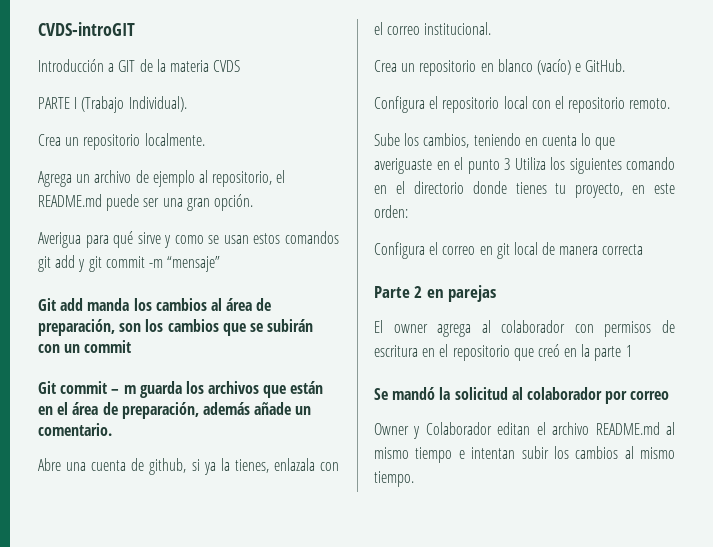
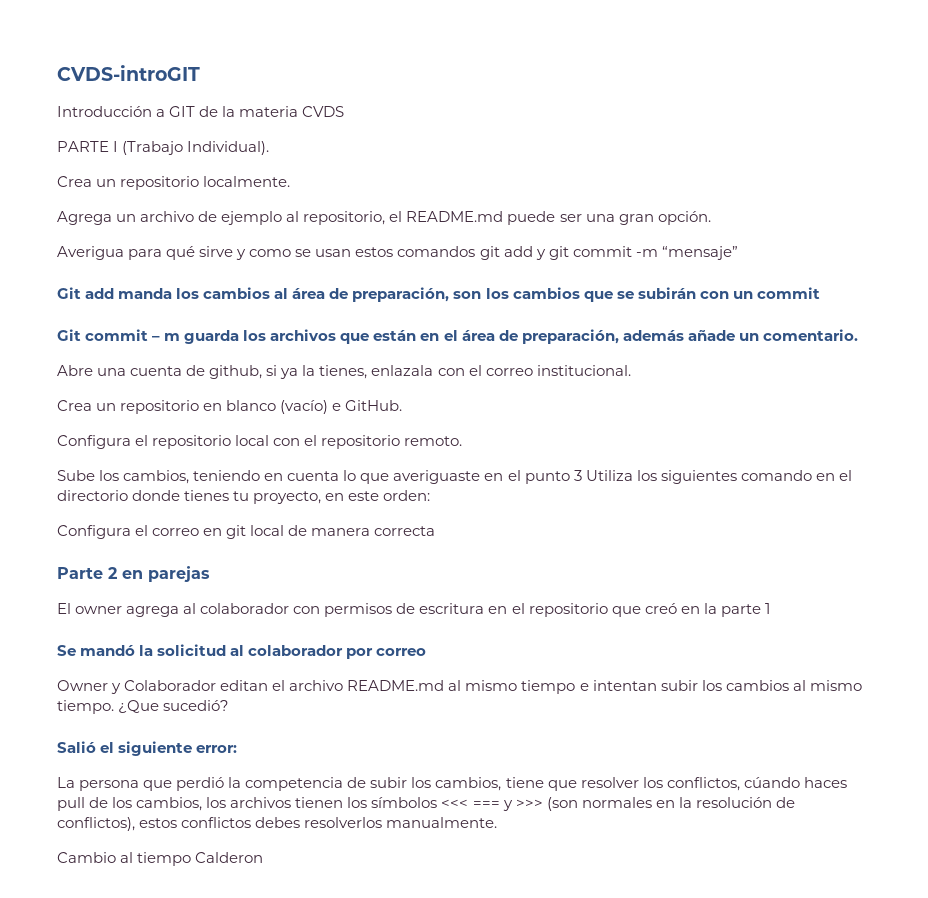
+ ¿Que sucedió?
+ Salió el siguiente error:
+ La persona que perdió la competencia de subir los cambios, tiene que resolver los conflictos, cúando haces pull de los cambios, los archivos tienen los símbolos <<< === y >>> (son normales en la resolución de conflictos), estos conflictos debes resolverlos manualmente.
+ Cambio al tiempo Calderon

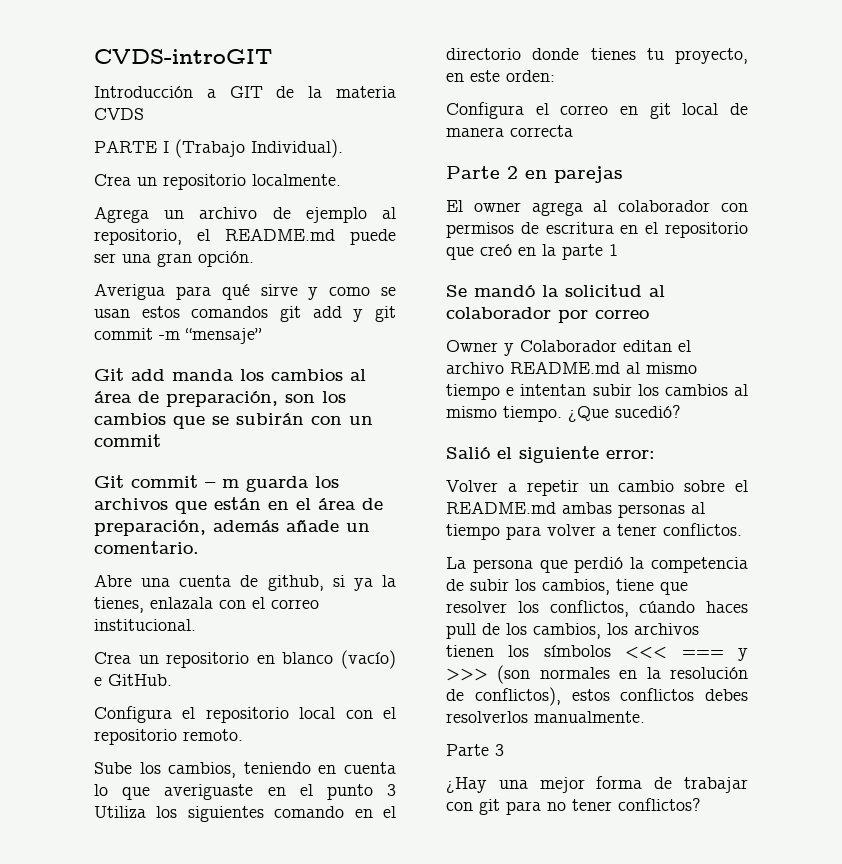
+ Volver a repetir un cambio sobre el README.md ambas personas al tiempo para volver a tener conflictos.
- Cambio al tiempo Calderon
+ Parte 3
+ ¿Hay una mejor forma de trabajar con git para no tener conflictos?

